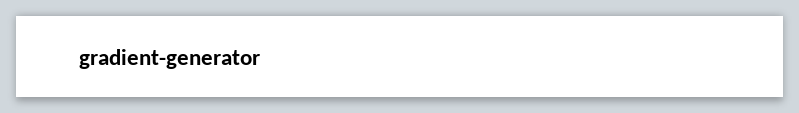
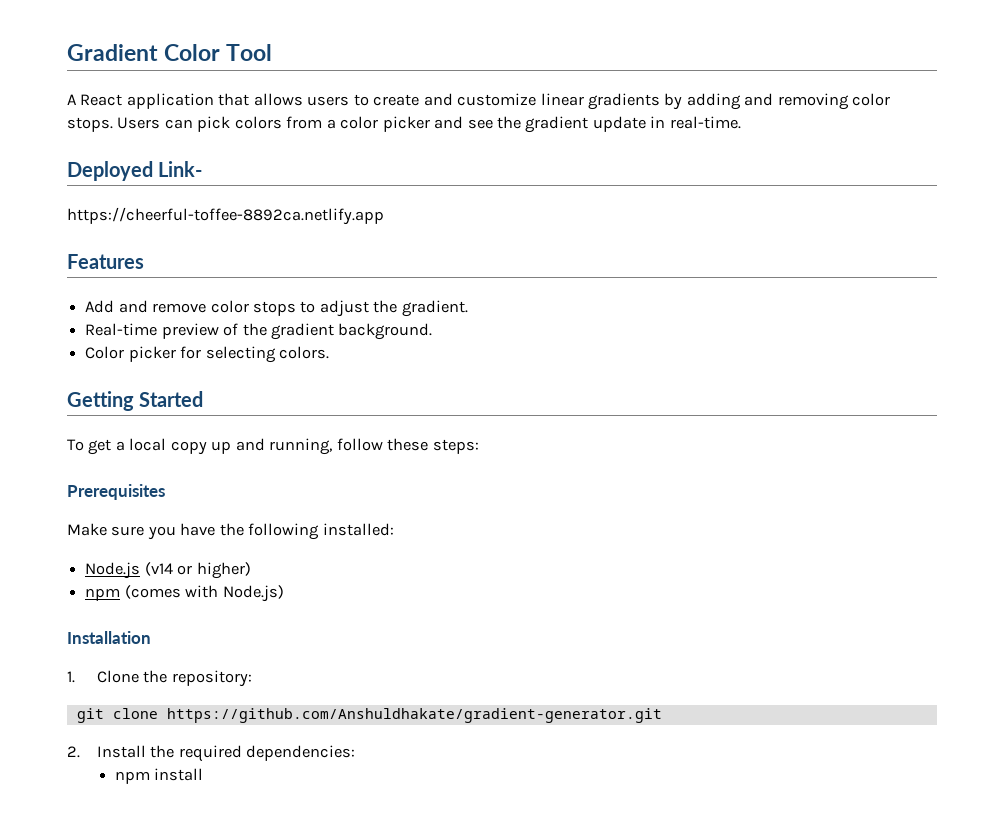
- gradient-generator
+ Gradient Color Tool
+ A React application that allows users to create and customize linear gradients by adding and removing color stops. Users can pick colors from a color picker and see the gradient update in real-time.
+ Deployed Link-
+ https://cheerful-toffee-8892ca.netlify.app
+ Features
+ Add and remove color stops to adjust the gradient.
+ Real-time preview of the gradient background.
+ Color picker for selecting colors.
+ Getting Started
+ To get a local copy up and running, follow these steps:
+ Prerequisites
+ Make sure you have the following installed:
+ Node.js (v14 or higher)
+ npm (comes with Node.js)
+ Installation
+ 1. Clone the repository:
+ git clone https://github.com/Anshuldhakate/gradient-generator.git
+ 2. Install the required dependencies:
+ npm install

